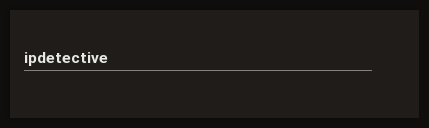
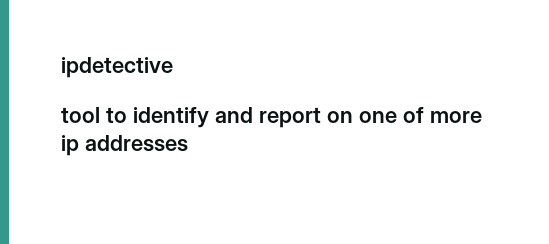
+ tool to identify and report on one of more ip addresses

